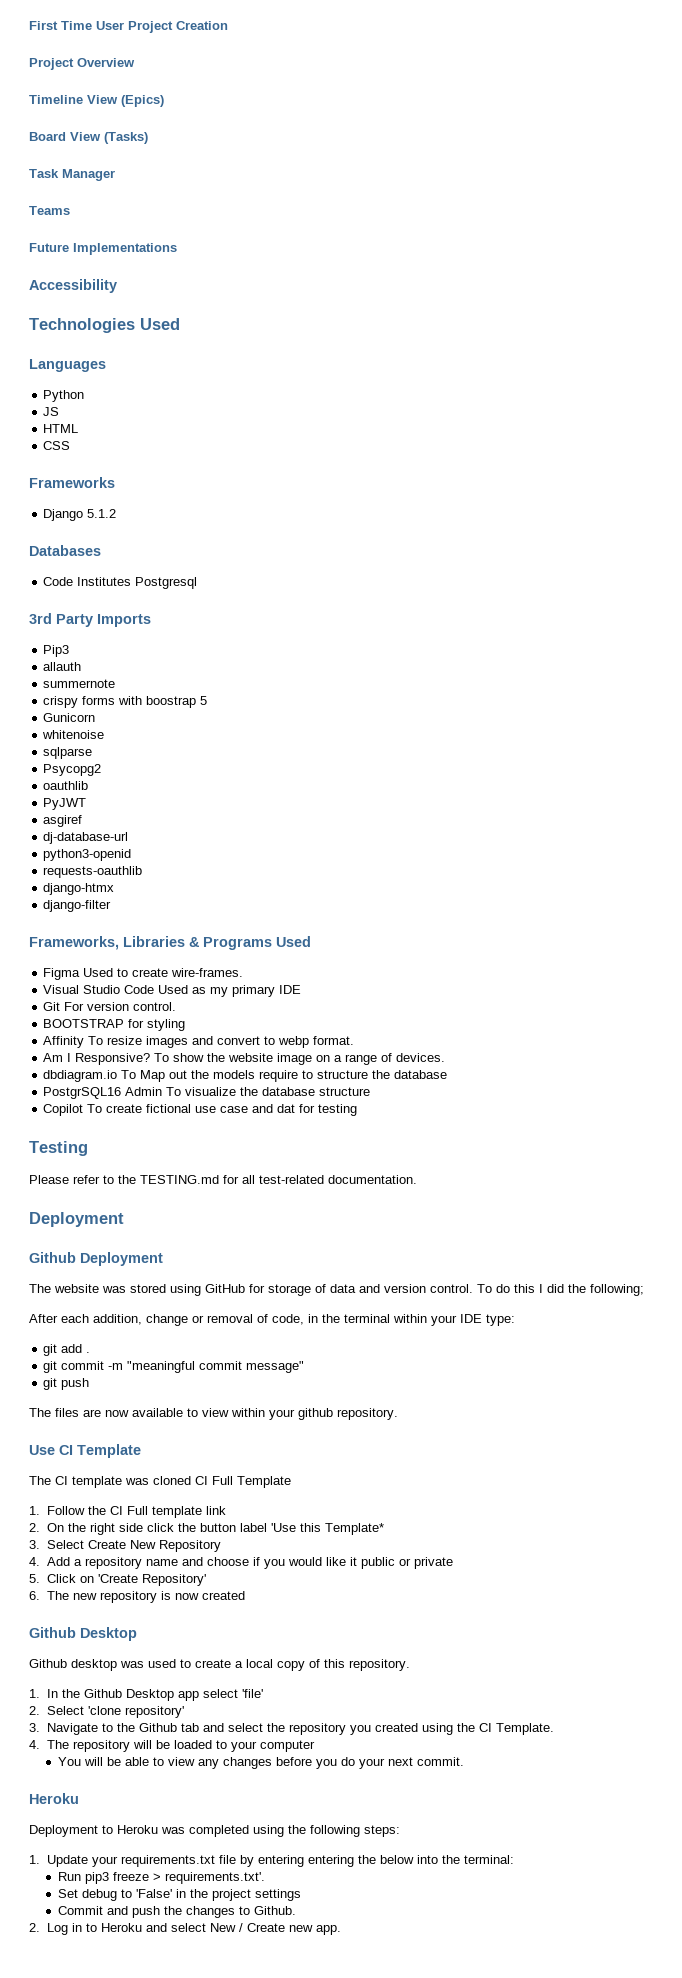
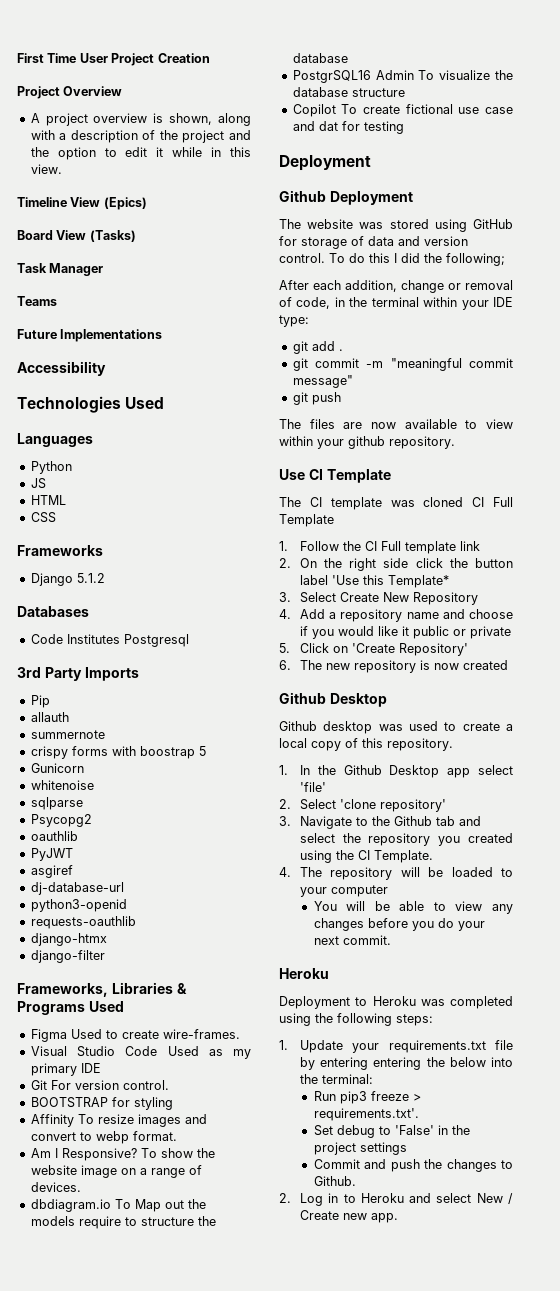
+ A project overview is shown, along with a description of the project and the option to edit it while in this view.
- Pip3
+ Pip
- Testing
- Please refer to the TESTING.md for all test-related documentation.

